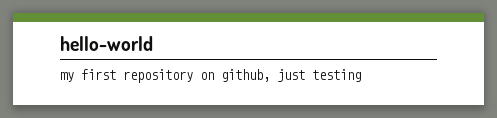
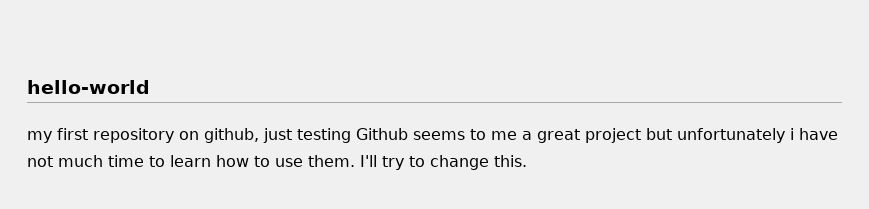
- my first repository on github, just testing
+ my first repository on github, just testing Github seems to me a great project but unfortunately i have not much time to learn how to use them. I'll try to change this.

